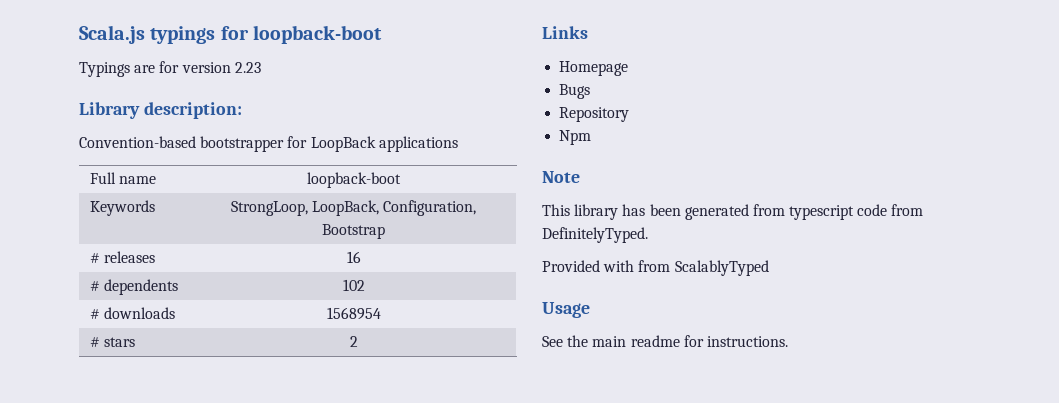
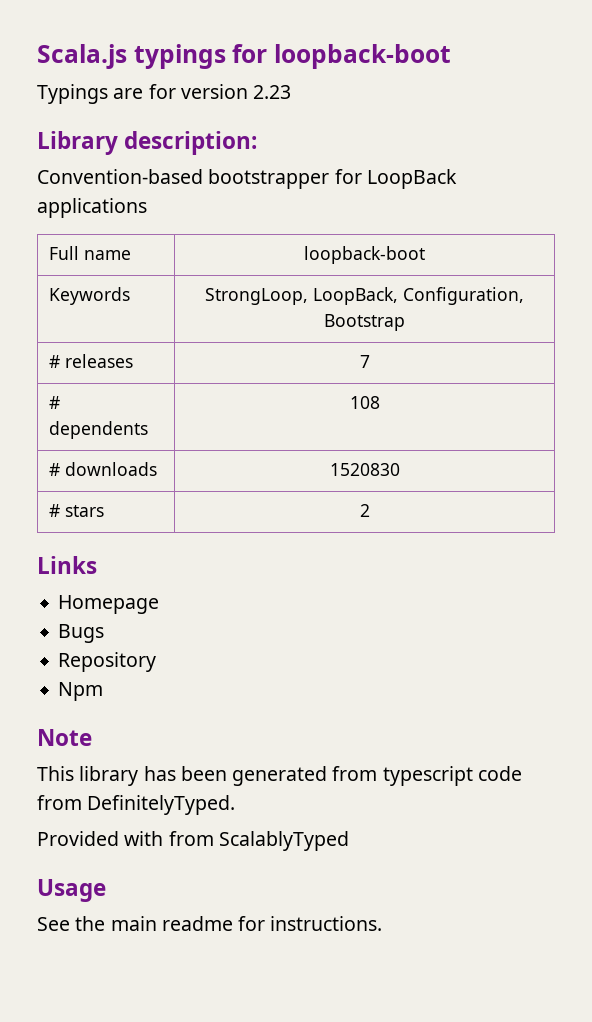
- # releases | 16
+ # releases | 7
- # dependents | 102
+ # dependents | 108
- # downloads | 1568954
+ # downloads | 1520830

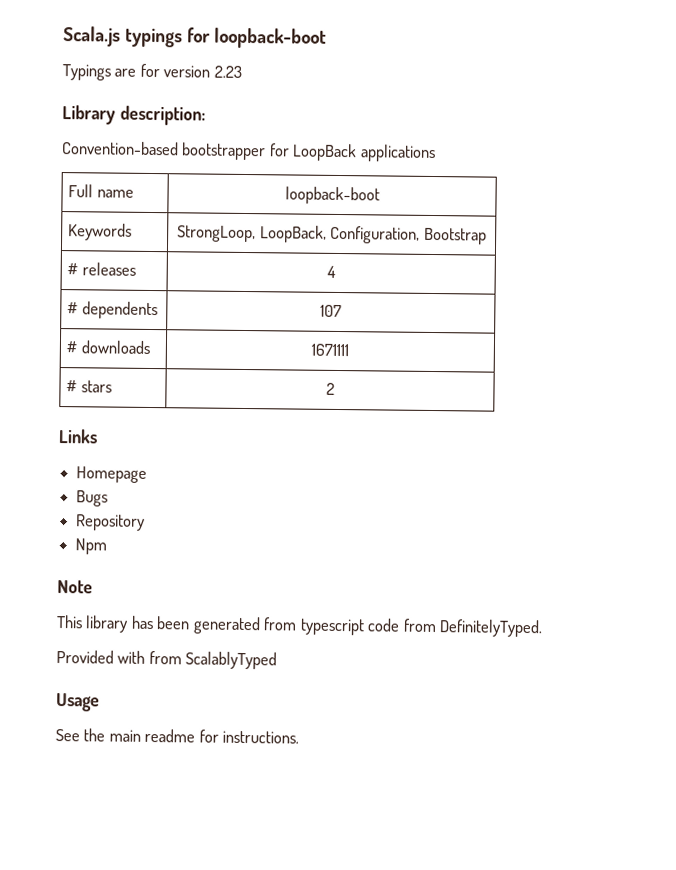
- # releases | 7
+ # releases | 4
- # dependents | 108
+ # dependents | 107
- # downloads | 1520830
+ # downloads | 1671111

